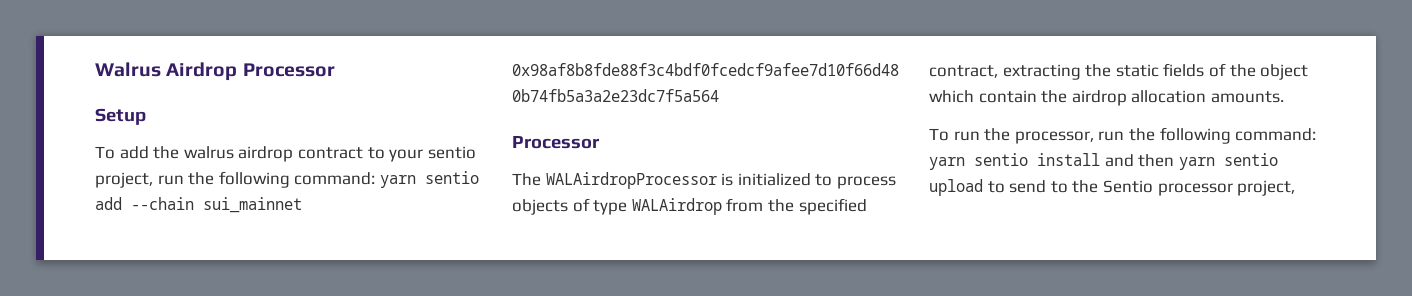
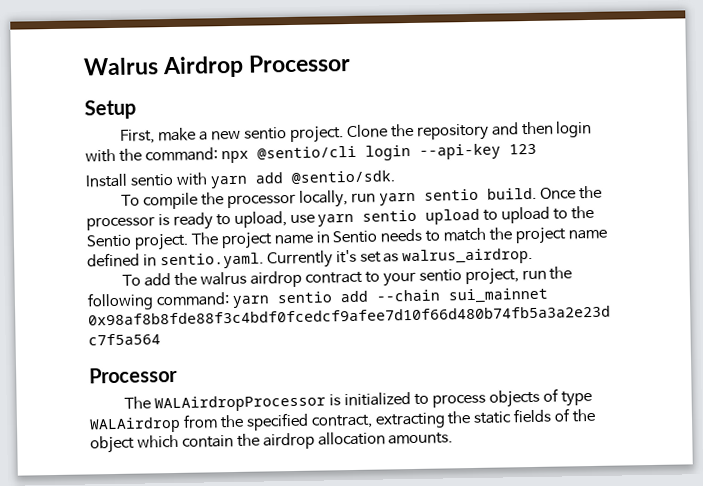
+ First, make a new sentio project. Clone the repository and then login with the command: npx @sentio/cli login --api-key 123
+ Install sentio with yarn add @sentio/sdk.
+ To compile the processor locally, run yarn sentio build. Once the processor is ready to upload, use yarn sentio upload to upload to the Sentio project. The project name in Sentio needs to match the project name defined in sentio.yaml. Currently it's set as walrus_airdrop.
- To run the processor, run the following command: yarn sentio install and then yarn sentio upload to send to the Sentio processor project,

